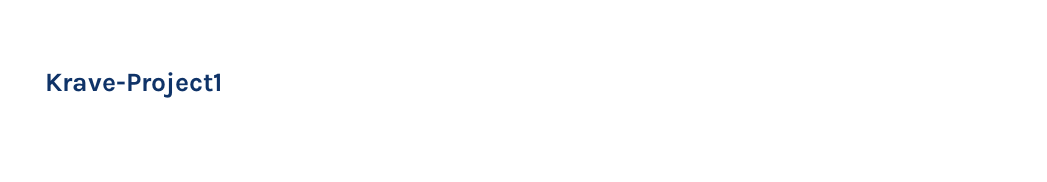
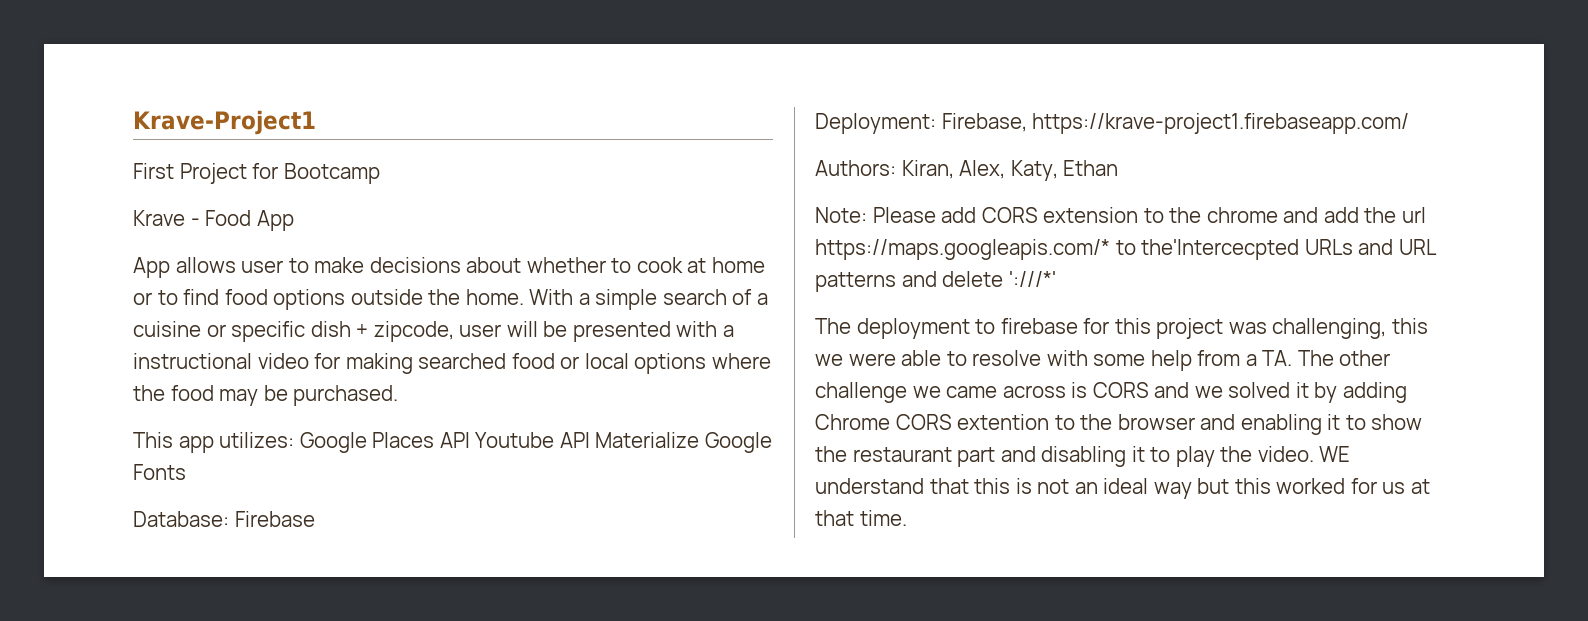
+ First Project for Bootcamp
+ Krave - Food App
+ App allows user to make decisions about whether to cook at home or to find food options outside the home. With a simple search of a cuisine or specific dish + zipcode, user will be presented with a instructional video for making searched food or local options where the food may be purchased.
+ This app utilizes: Google Places API Youtube API Materialize Google Fonts
+ Database: Firebase
+ Deployment: Firebase, https://krave-project1.firebaseapp.com/
+ Authors: Kiran, Alex, Katy, Ethan
+ Note: Please add CORS extension to the chrome and add the url https://maps.googleapis.com/* to the'Intercecpted URLs and URL patterns and delete ':///*'
+ The deployment to firebase for this project was challenging, this we were able to resolve with some help from a TA. The other challenge we came across is CORS and we solved it by adding Chrome CORS extention to the browser and enabling it to show the restaurant part and disabling it to play the video. WE understand that this is not an ideal way but this worked for us at that time.

